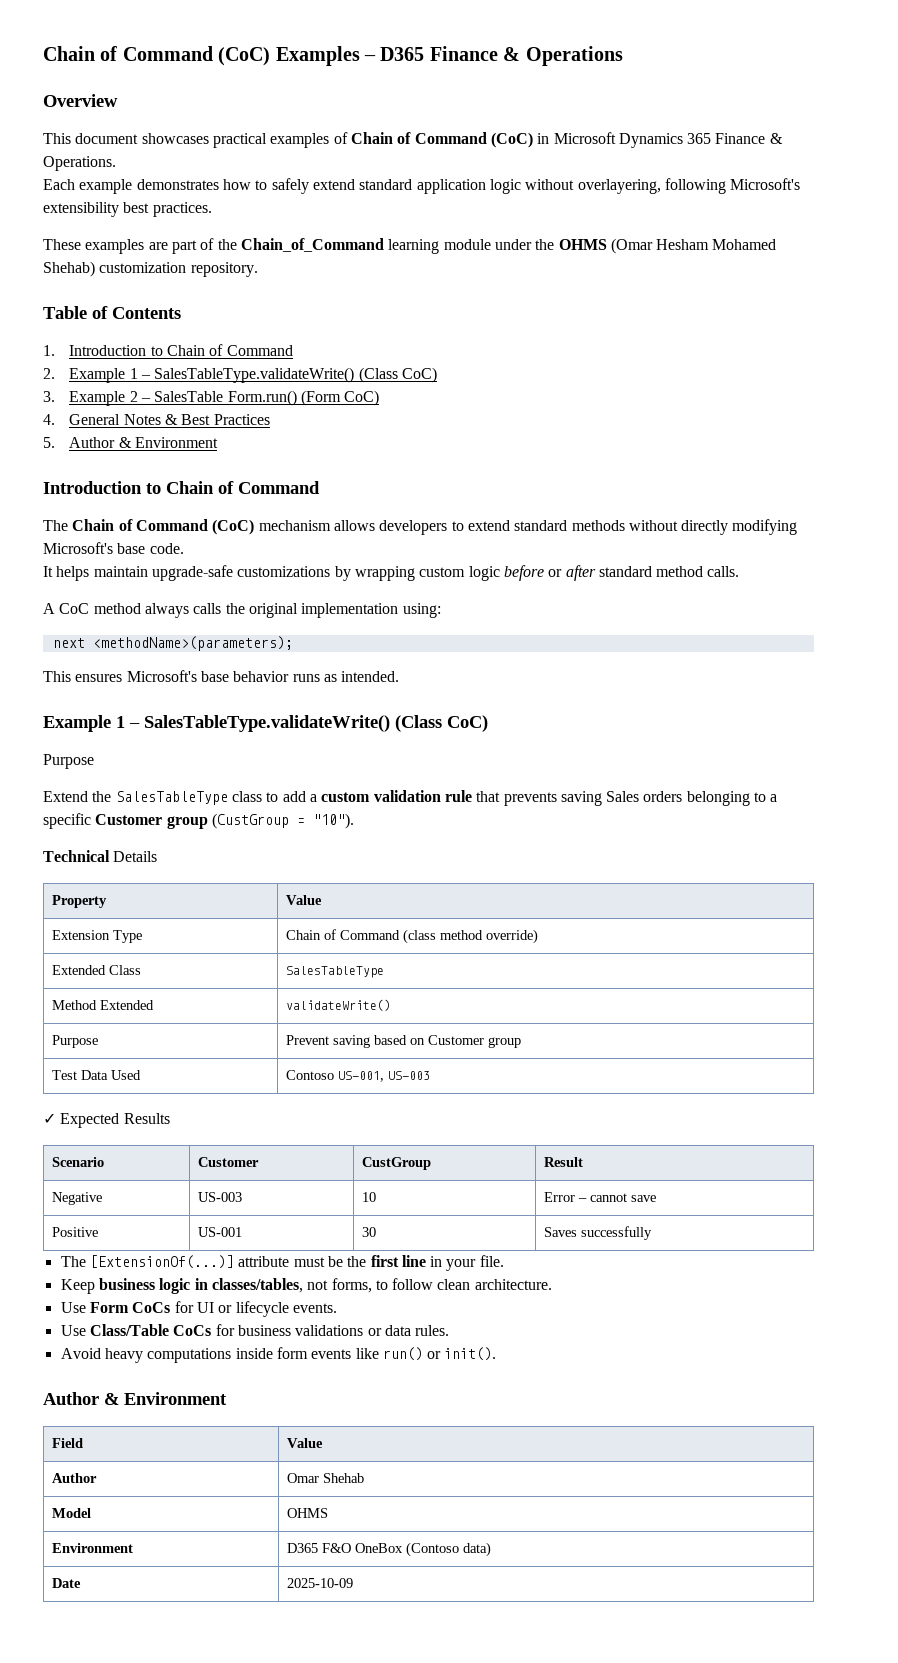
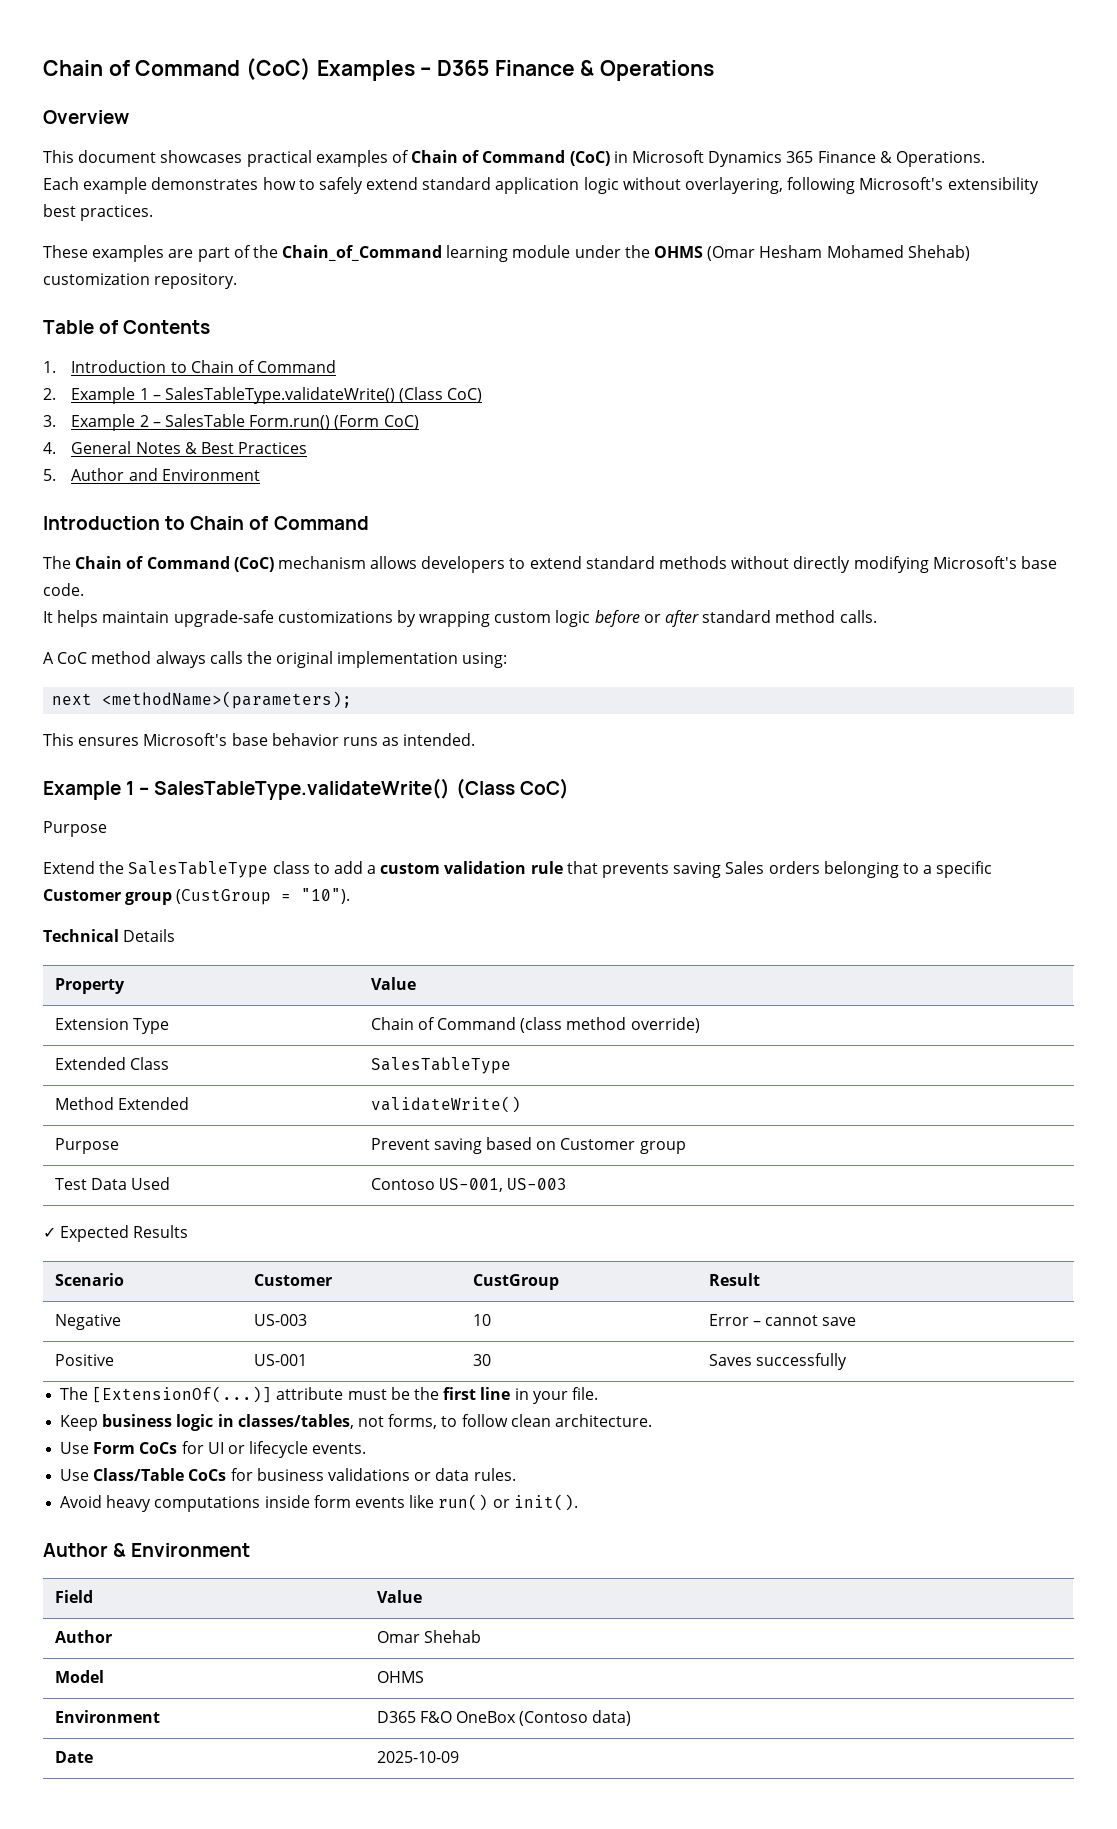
- 5. Author & Environment
+ 5. Author and Environment

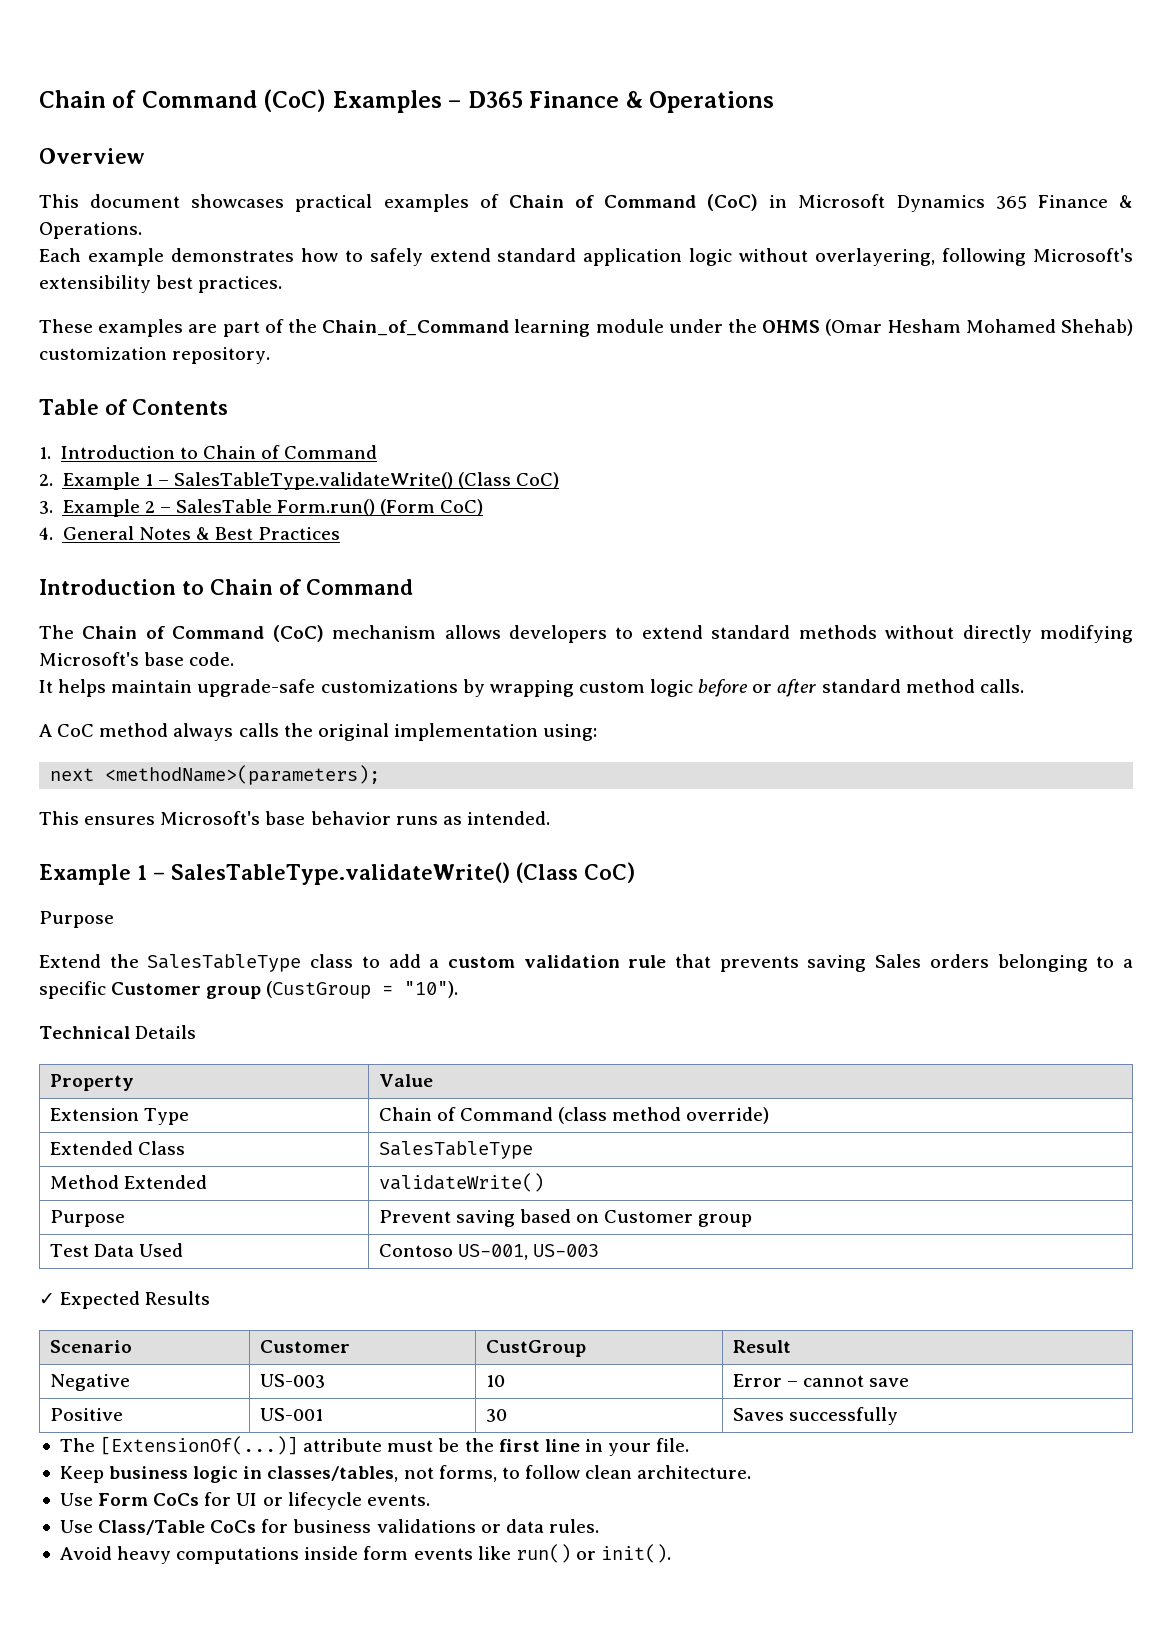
- 5. Author and Environment
- Author & Environment
- Field | Value
- Author | Omar Shehab
- Model | OHMS
- Environment | D365 F&O OneBox (Contoso data)
- Date | 2025-10-09

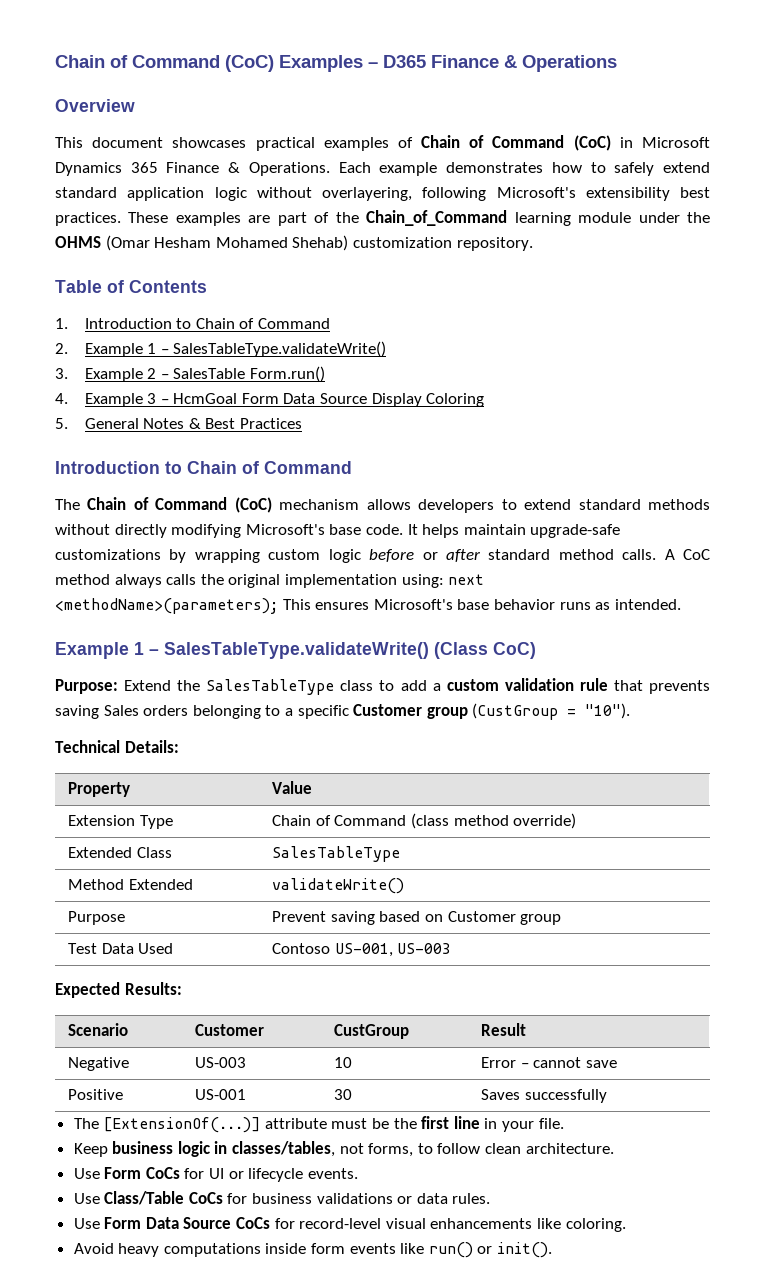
- This document showcases practical examples of Chain of Command (CoC) in Microsoft Dynamics 365 Finance & Operations.
- Each example demonstrates how to safely extend standard application logic without overlayering, following Microsoft's extensibility best practices.
- These examples are part of the Chain_of_Command learning module under the OHMS (Omar Hesham Mohamed Shehab) customization repository.
+ This document showcases practical examples of Chain of Command (CoC) in Microsoft Dynamics 365 Finance & Operations. Each example demonstrates how to safely extend standard application logic without overlayering, following Microsoft's extensibility best practices. These examples are part of the Chain_of_Command learning module under the OHMS (Omar Hesham Mohamed Shehab) customization repository.
- 2. Example 1 – SalesTableType.validateWrite() (Class CoC)
+ 2. Example 1 – SalesTableType.validateWrite()
- 3. Example 2 – SalesTable Form.run() (Form CoC)
- 4. General Notes & Best Practices
+ 3. Example 2 – SalesTable Form.run()
+ 4. Example 3 – HcmGoal Form Data Source Display Coloring
+ 5. General Notes & Best Practices
- The Chain of Command (CoC) mechanism allows developers to extend standard methods without directly modifying Microsoft's base code.
- It helps maintain upgrade-safe customizations by wrapping custom logic before or after standard method calls.
- A CoC method always calls the original implementation using:
- next <methodName>(parameters);
- This ensures Microsoft's base behavior runs as intended.
+ The Chain of Command (CoC) mechanism allows developers to extend standard methods without directly modifying Microsoft's base code. It helps maintain upgrade-safe customizations by wrapping custom logic before or after standard method calls. A CoC method always calls the original implementation using: next <methodName>(parameters); This ensures Microsoft's base behavior runs as intended.
  Example 1 – SalesTableType.validateWrite() (Class CoC)
- Purpose
- Extend the SalesTableType class to add a custom validation rule that prevents saving Sales orders belonging to a specific Customer group (CustGroup = "10").
+ Purpose: Extend the SalesTableType class to add a custom validation rule that prevents saving Sales orders belonging to a specific Customer group (CustGroup = "10").
- Technical Details
+ Technical Details:
- ✓ Expected Results
+ Expected Results:
+ Use Form Data Source CoCs for record-level visual enhancements like coloring.

